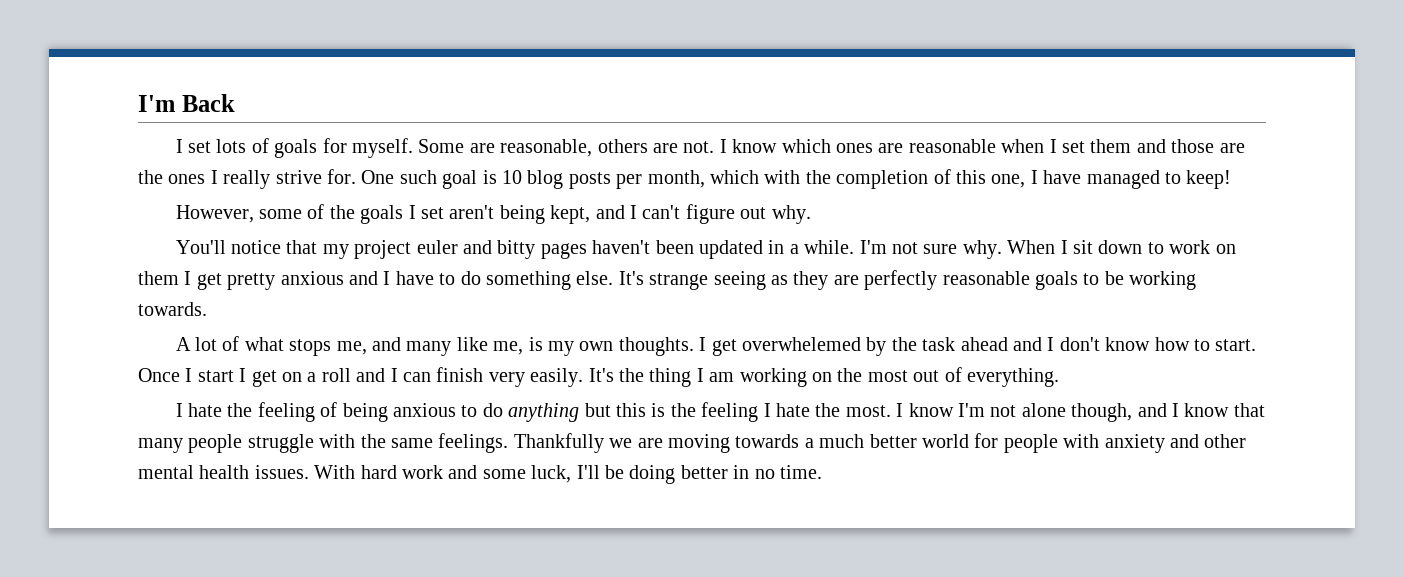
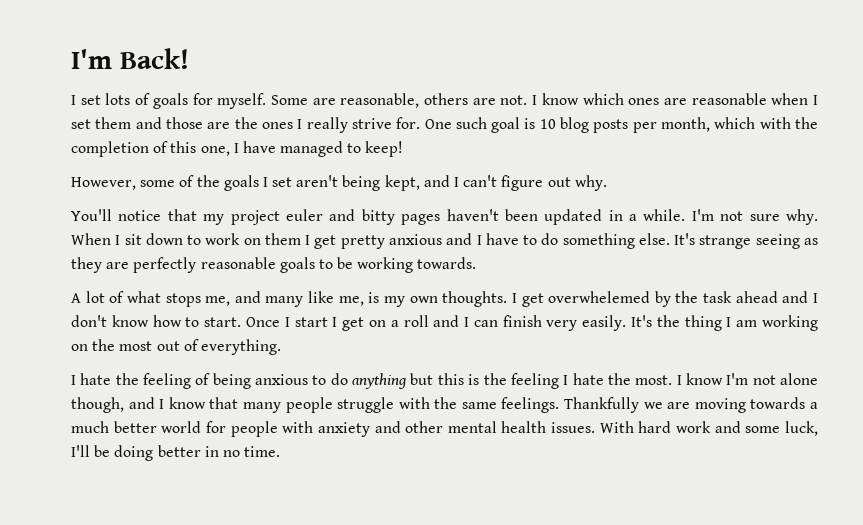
- I'm Back
+ I'm Back!

